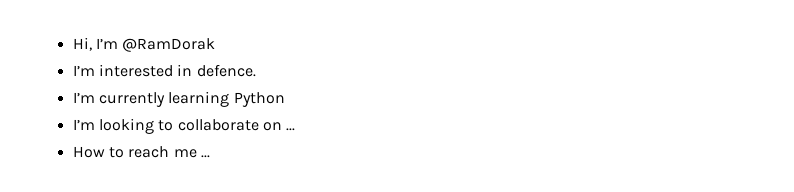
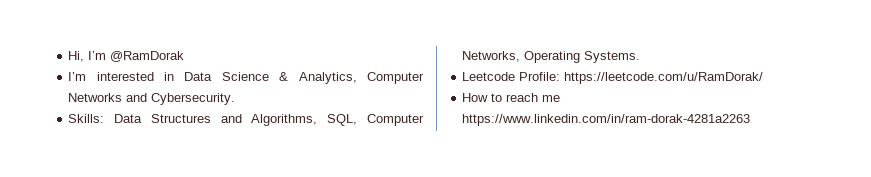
- I’m interested in defence.
- I’m currently learning Python
- I’m looking to collaborate on ...
+ I’m interested in Data Science & Analytics, Computer Networks and Cybersecurity.
+ Skills: Data Structures and Algorithms, SQL, Computer Networks, Operating Systems.
+ Leetcode Profile: https://leetcode.com/u/RamDorak/
- How to reach me ...
+ How to reach me https://www.linkedin.com/in/ram-dorak-4281a2263

